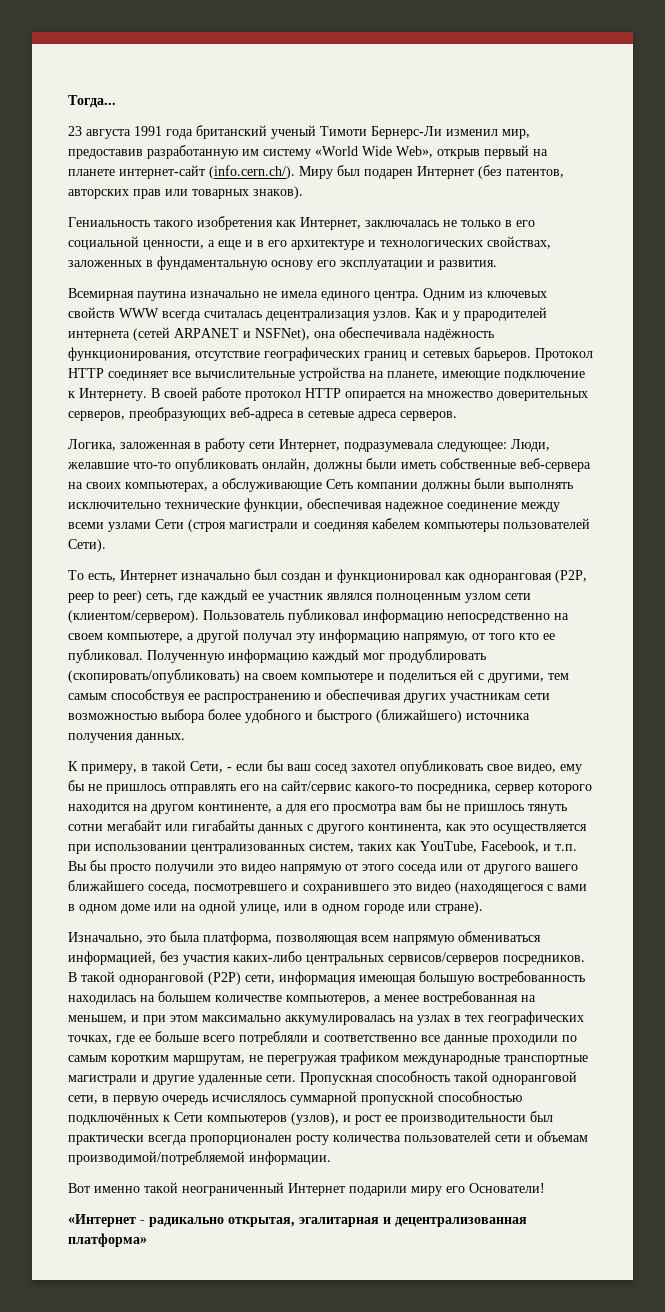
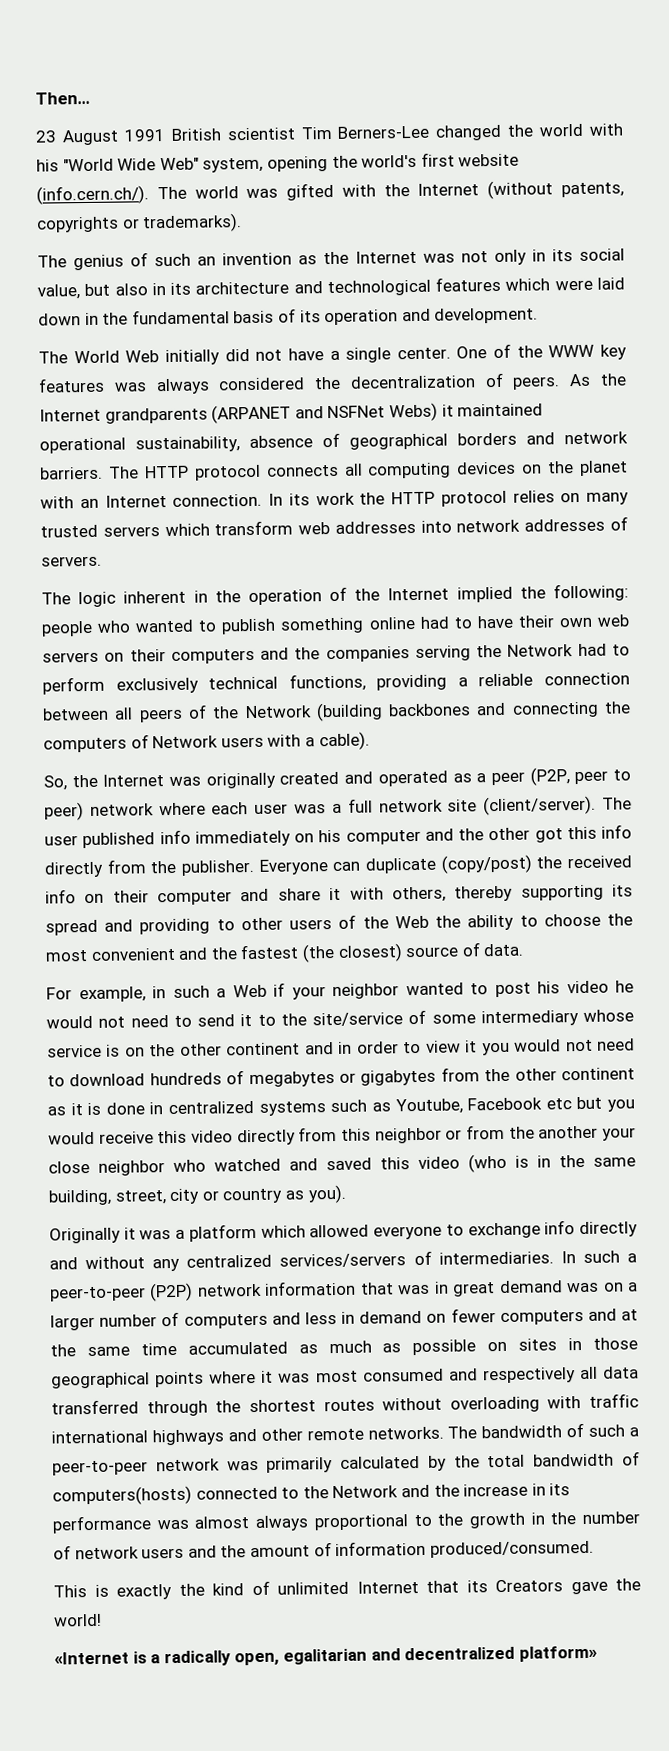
- Тогда...
+ Then…
- 23 августа 1991 года британский ученый Тимоти Бернерс-Ли изменил мир, предоставив разработанную им систему «World Wide Web», открыв первый на планете интернет-сайт (info.cern.ch/). Миру был подарен Интернет (без патентов, авторских прав или товарных знаков).
- Гениальность такого изобретения как Интернет, заключалась не только в его социальной ценности, а еще и в его архитектуре и технологических свойствах, заложенных в фундаментальную основу его эксплуатации и развития.
- Всемирная паутина изначально не имела единого центра. Одним из ключевых свойств WWW всегда считалась децентрализация узлов. Как и у прародителей интернета (сетей ARPANET и NSFNet), она обеспечивала надёжность функционирования, отсутствие географических границ и сетевых барьеров. Протокол HTTP соединяет все вычислительные устройства на планете, имеющие подключение к Интернету. В своей работе протокол HTTP опирается на множество доверительных серверов, преобразующих веб-адреса в сетевые адреса серверов.
- Логика, заложенная в работу сети Интернет, подразумевала следующее: Люди, желавшие что-то опубликовать онлайн, должны были иметь собственные веб-сервера на своих компьютерах, а обслуживающие Сеть компании должны были выполнять исключительно технические функции, обеспечивая надежное соединение между всеми узлами Сети (строя магистрали и соединяя кабелем компьютеры пользователей Сети).
- То есть, Интернет изначально был создан и функционировал как одноранговая (P2P, peep to peer) сеть, где каждый ее участник являлся полноценным узлом сети (клиентом/сервером). Пользователь публиковал информацию непосредственно на своем компьютере, а другой получал эту информацию напрямую, от того кто ее публиковал. Полученную информацию каждый мог продублировать (скопировать/опубликовать) на своем компьютере и поделиться ей с другими, тем самым способствуя ее распространению и обеспечивая других участникам сети возможностью выбора более удобного и быстрого (ближайшего) источника получения данных.
- К примеру, в такой Сети, - если бы ваш сосед захотел опубликовать свое видео, ему бы не пришлось отправлять его на сайт/сервис какого-то посредника, сервер которого находится на другом континенте, а для его просмотра вам бы не пришлось тянуть сотни мегабайт или гигабайты данных с другого континента, как это осуществляется при использовании централизованных систем, таких как YouTube, Facebook, и т.п. Вы бы просто получили это видео напрямую от этого соседа или от другого вашего ближайшего соседа, посмотревшего и сохранившего это видео (находящегося с вами в одном доме или на одной улице, или в одном городе или стране).
- Изначально, это была платформа, позволяющая всем напрямую обмениваться информацией, без участия каких-либо центральных сервисов/серверов посредников. В такой одноранговой (P2P) сети, информация имеющая большую востребованность находилась на большем количестве компьютеров, а менее востребованная на меньшем, и при этом максимально аккумулировалась на узлах в тех географических точках, где ее больше всего потребляли и соответственно все данные проходили по самым коротким маршрутам, не перегружая трафиком международные транспортные магистрали и другие удаленные сети. Пропускная способность такой одноранговой сети, в первую очередь исчислялось суммарной пропускной способностью подключённых к Сети компьютеров (узлов), и рост ее производительности был практически всегда пропорционален росту количества пользователей сети и объемам производимой/потребляемой информации.
- Вот именно такой неограниченный Интернет подарили миру его Основатели!
- «Интернет - радикально открытая, эгалитарная и децентрализованная платформа»
+ 23 August 1991 British scientist Tim Berners-Lee changed the world with his "World Wide Web" system, opening the world's first website (info.cern.ch/). The world was gifted with the Internet (without patents, copyrights or trademarks).
+ The genius of such an invention as the Internet was not only in its social value, but also in its architecture and technological features which were laid down in the fundamental basis of its operation and development.
+ The World Web initially did not have a single center. One of the WWW key features was always considered the decentralization of peers. As the Internet grandparents (ARPANET and NSFNet Webs) it maintained operational sustainability, absence of geographical borders and network barriers. The HTTP protocol connects all computing devices on the planet with an Internet connection. In its work the HTTP protocol relies on many trusted servers which transform web addresses into network addresses of servers.
+ The logic inherent in the operation of the Internet implied the following: people who wanted to publish something online had to have their own web servers on their computers and the companies serving the Network had to perform exclusively technical functions, providing a reliable connection between all peers of the Network (building backbones and connecting the computers of Network users with a cable).
+ So, the Internet was originally created and operated as a peer (P2P, peer to peer) network where each user was a full network site (client/server). The user published info immediately on his computer and the other got this info directly from the publisher. Everyone can duplicate (copy/post) the received info on their computer and share it with others, thereby supporting its spread and providing to other users of the Web the ability to choose the most convenient and the fastest (the closest) source of data.
+ For example, in such a Web if your neighbor wanted to post his video he would not need to send it to the site/service of some intermediary whose service is on the other continent and in order to view it you would not need to download hundreds of megabytes or gigabytes from the other continent as it is done in centralized systems such as Youtube, Facebook etc but you would receive this video directly from this neighbor or from the another your close neighbor who watched and saved this video (who is in the same building, street, city or country as you).
+ Originally it was a platform which allowed everyone to exchange info directly and without any centralized services/servers of intermediaries. In such a peer-to-peer (P2P) network information that was in great demand was on a larger number of computers and less in demand on fewer computers and at the same time accumulated as much as possible on sites in those geographical points where it was most consumed and respectively all data transferred through the shortest routes without overloading with traffic international highways and other remote networks. The bandwidth of such a peer-to-peer network was primarily calculated by the total bandwidth of computers(hosts) connected to the Network and the increase in its performance was almost always proportional to the growth in the number of network users and the amount of information produced/consumed.
+ This is exactly the kind of unlimited Internet that its Creators gave the world!
+ «Internet is a radically open, egalitarian and decentralized platform»

